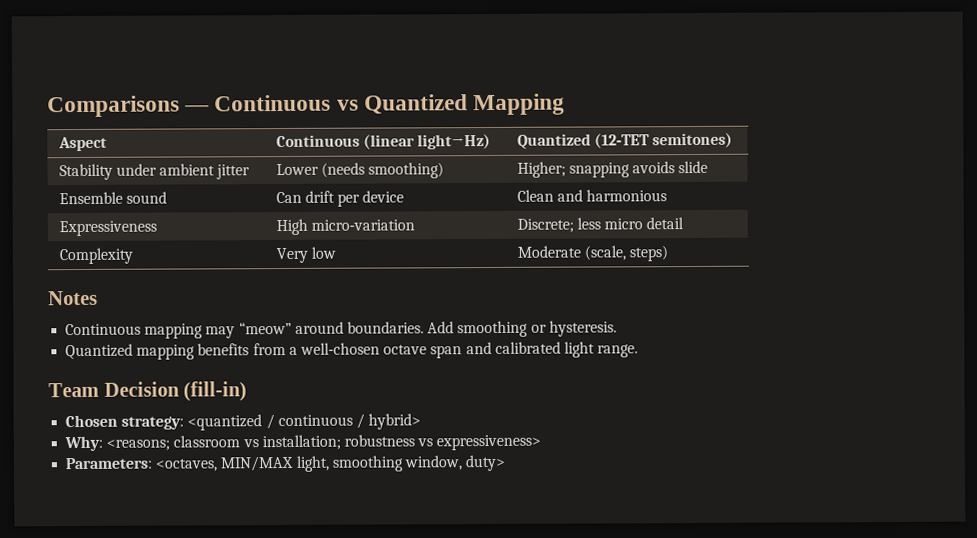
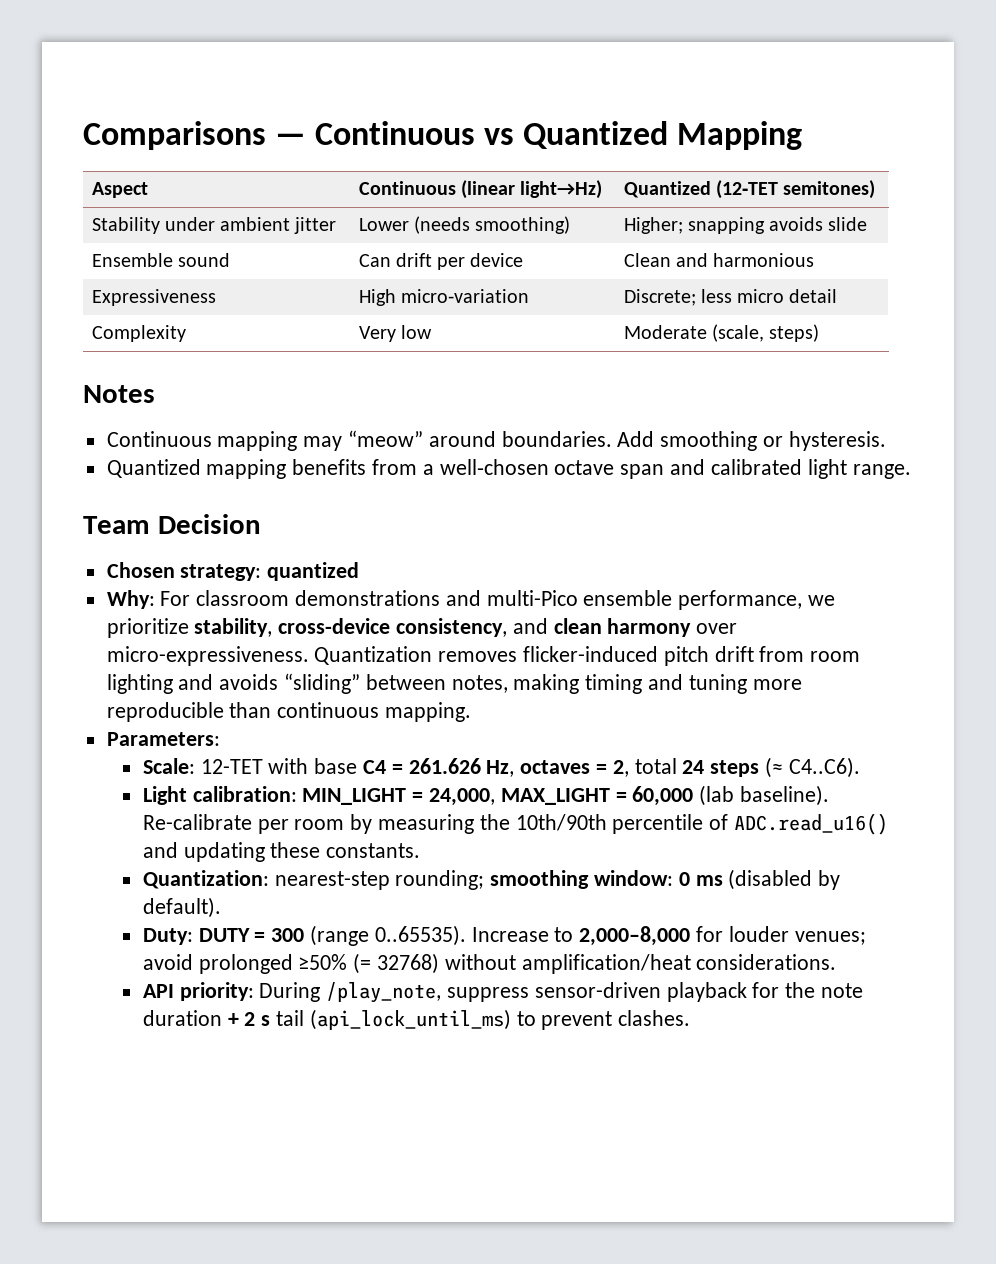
- Team Decision (fill-in)
+ Team Decision
- Chosen strategy: <quantized / continuous / hybrid>
- Why: <reasons; classroom vs installation; robustness vs expressiveness>
- Parameters: <octaves, MIN/MAX light, smoothing window, duty>
+ Chosen strategy: quantized
+ Why: For classroom demonstrations and multi-Pico ensemble performance, we prioritize stability, cross-device consistency, and clean harmony over micro-expressiveness. Quantization removes flicker-induced pitch drift from room lighting and avoids “sliding” between notes, making timing and tuning more reproducible than continuous mapping.
+ Parameters:
+ Scale: 12-TET with base C4 = 261.626 Hz, octaves = 2, total 24 steps (≈ C4..C6).
+ Light calibration: MIN_LIGHT = 24,000, MAX_LIGHT = 60,000 (lab baseline). Re-calibrate per room by measuring the 10th/90th percentile of ADC.read_u16() and updating these constants.
+ Quantization: nearest-step rounding; smoothing window: 0 ms (disabled by default).
+ Duty: DUTY = 300 (range 0..65535). Increase to 2,000–8,000 for louder venues; avoid prolonged ≥50% (= 32768) without amplification/heat considerations.
+ API priority: During /play_note, suppress sensor-driven playback for the note duration + 2 s tail (api_lock_until_ms) to prevent clashes.

